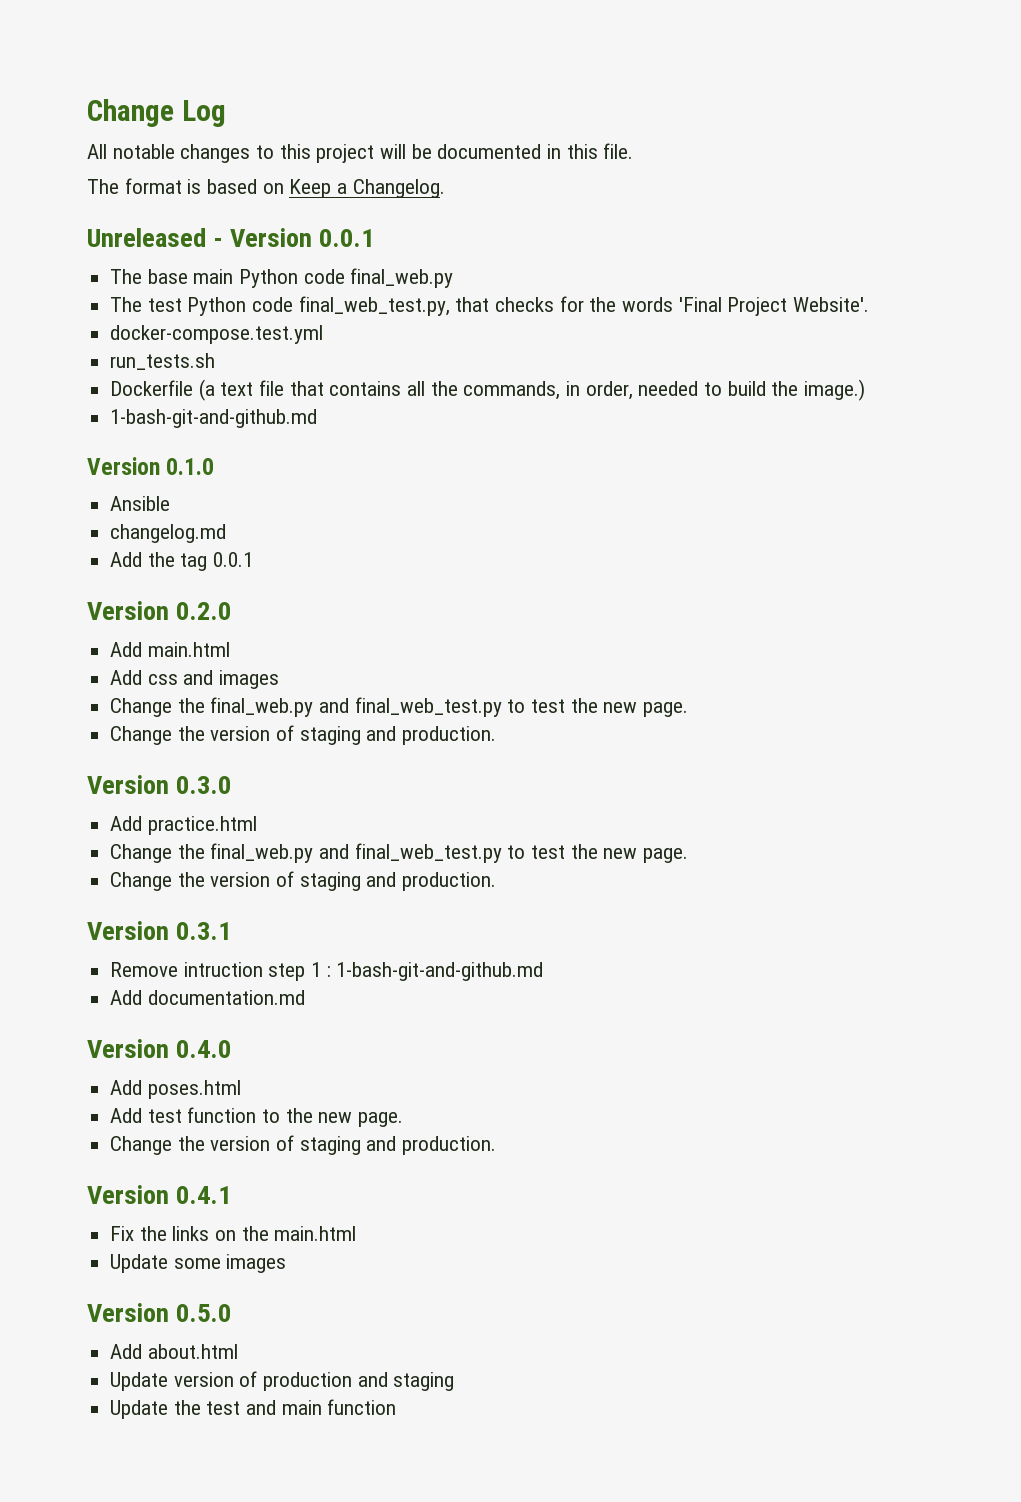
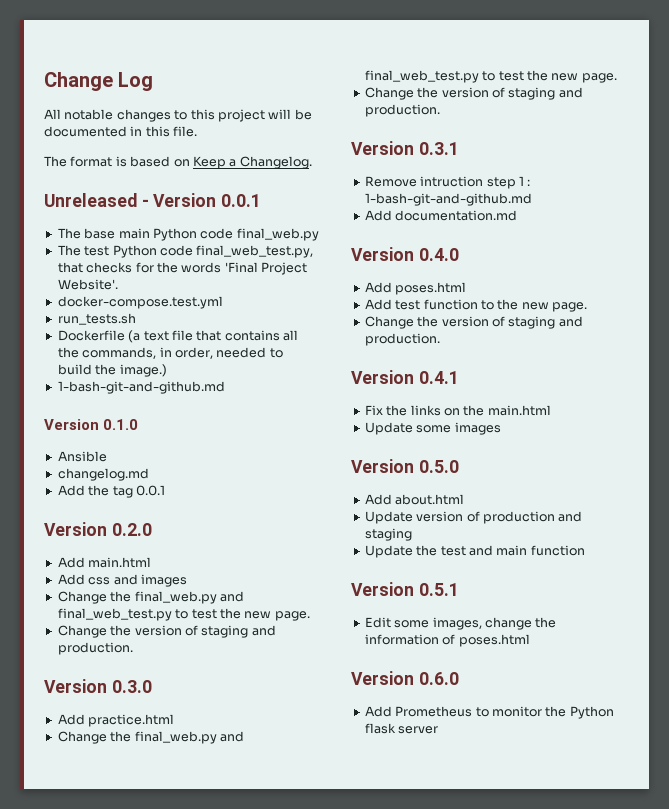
+ Version 0.5.1
+ Edit some images, change the information of poses.html
+ Version 0.6.0
+ Add Prometheus to monitor the Python flask server

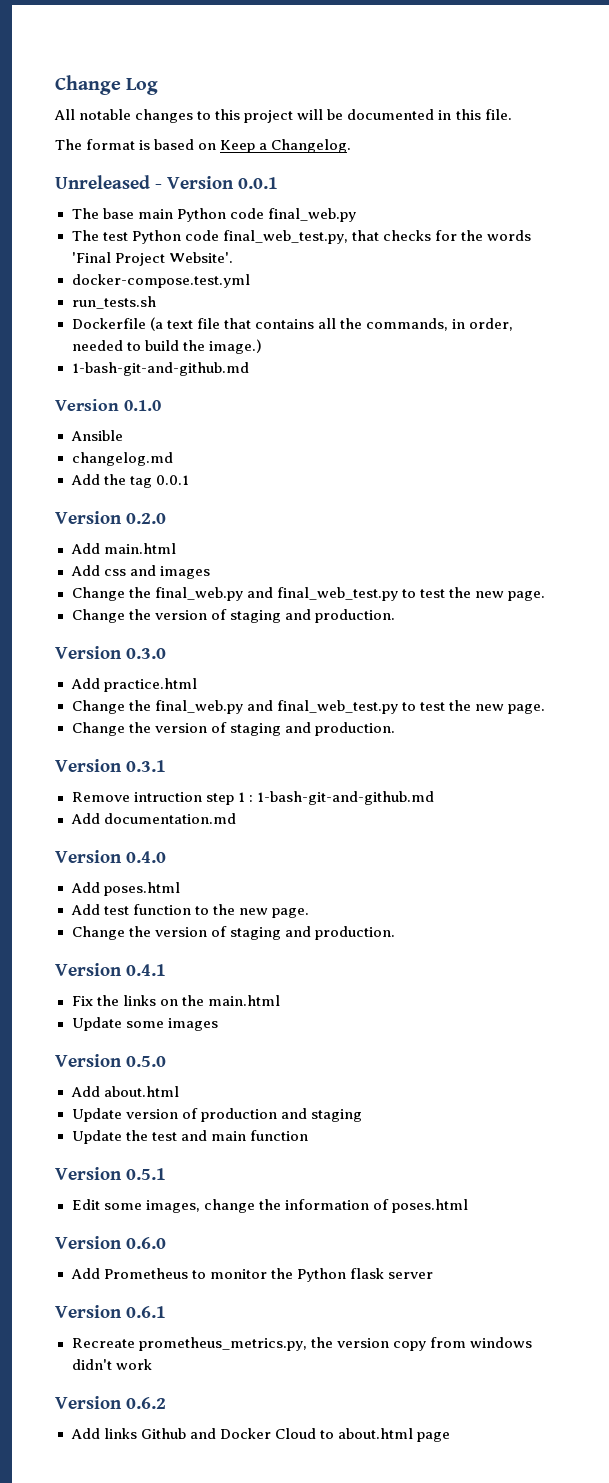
+ Version 0.6.1
+ Recreate prometheus_metrics.py, the version copy from windows didn't work
+ Version 0.6.2
+ Add links Github and Docker Cloud to about.html page

